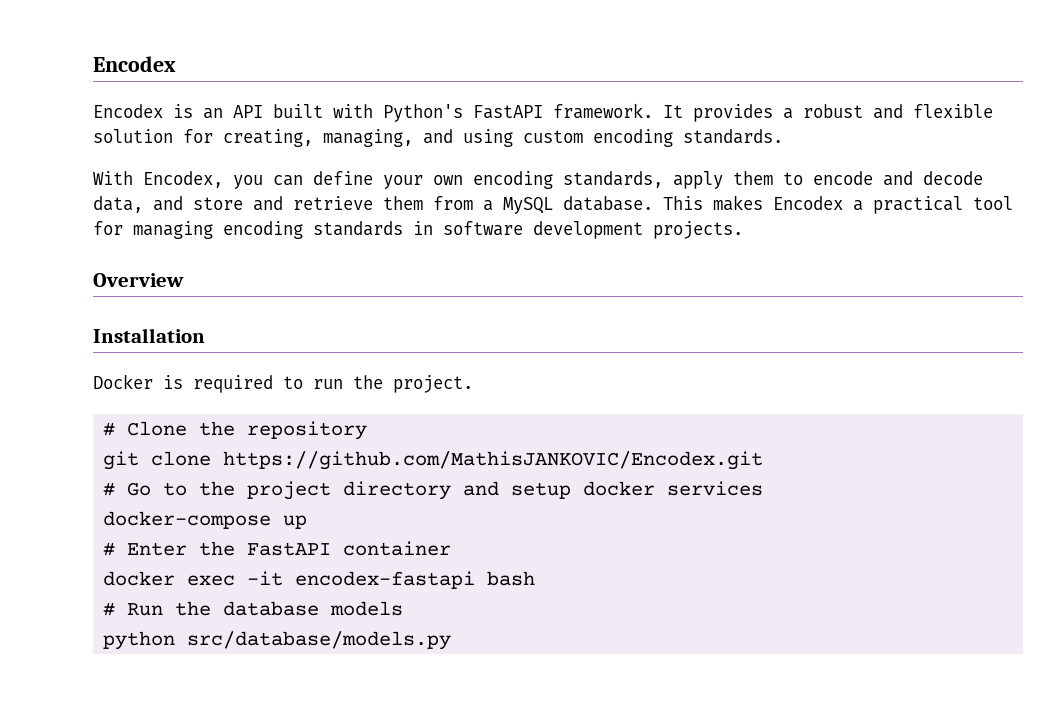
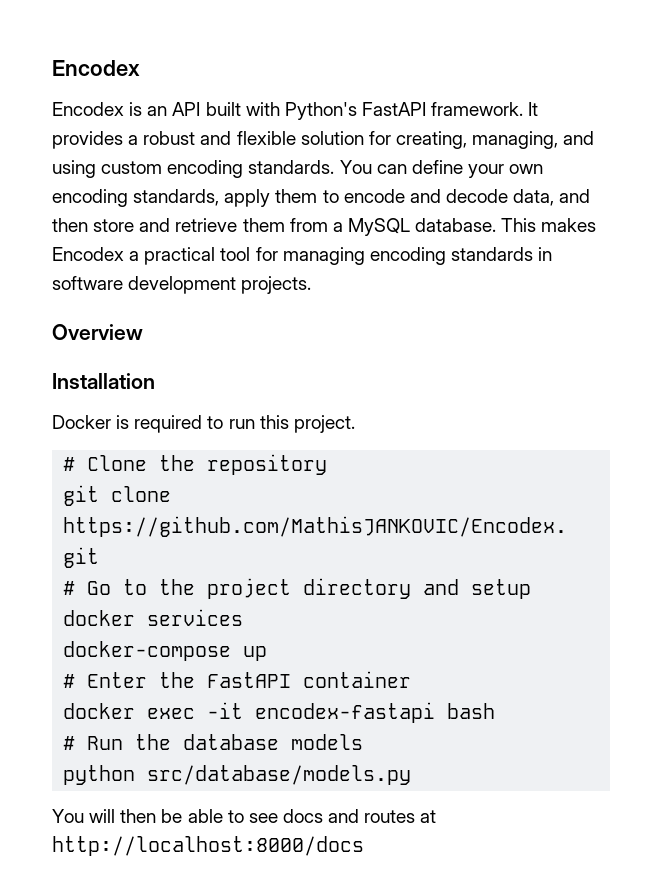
- It provides a robust and flexible solution for creating, managing, and using custom encoding standards.
- With Encodex, you can define your own encoding standards, apply them to encode and decode data, and store and retrieve them from a MySQL database.
+ It provides a robust and flexible solution for creating, managing, and using custom encoding standards. You can define your own encoding standards, apply them to encode and decode data, and then store and retrieve them from a MySQL database.
- Docker is required to run the project.
+ Docker is required to run this project.
+ You will then be able to see docs and routes at http://localhost:8000/docs

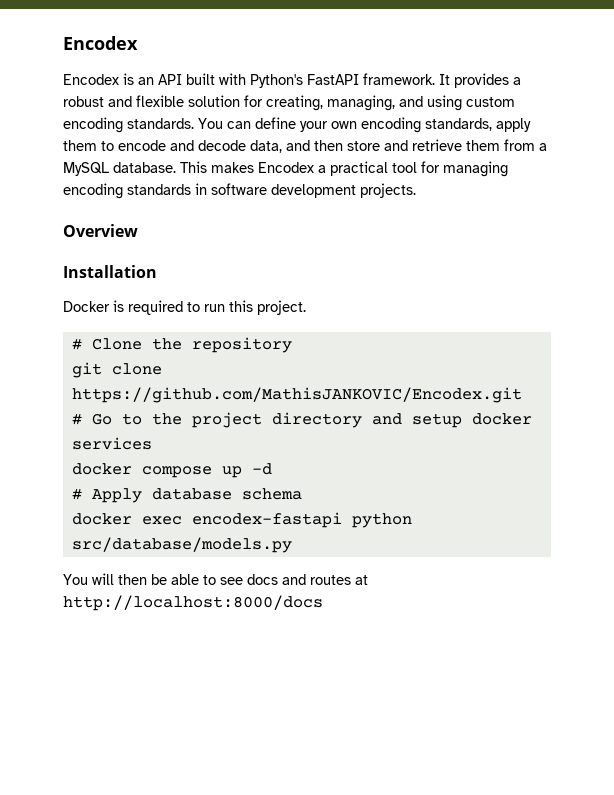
- docker-compose up
- # Enter the FastAPI container
- docker exec -it encodex-fastapi bash
- # Run the database models
- python src/database/models.py
+ docker compose up -d
+ # Apply database schema
+ docker exec encodex-fastapi python src/database/models.py

